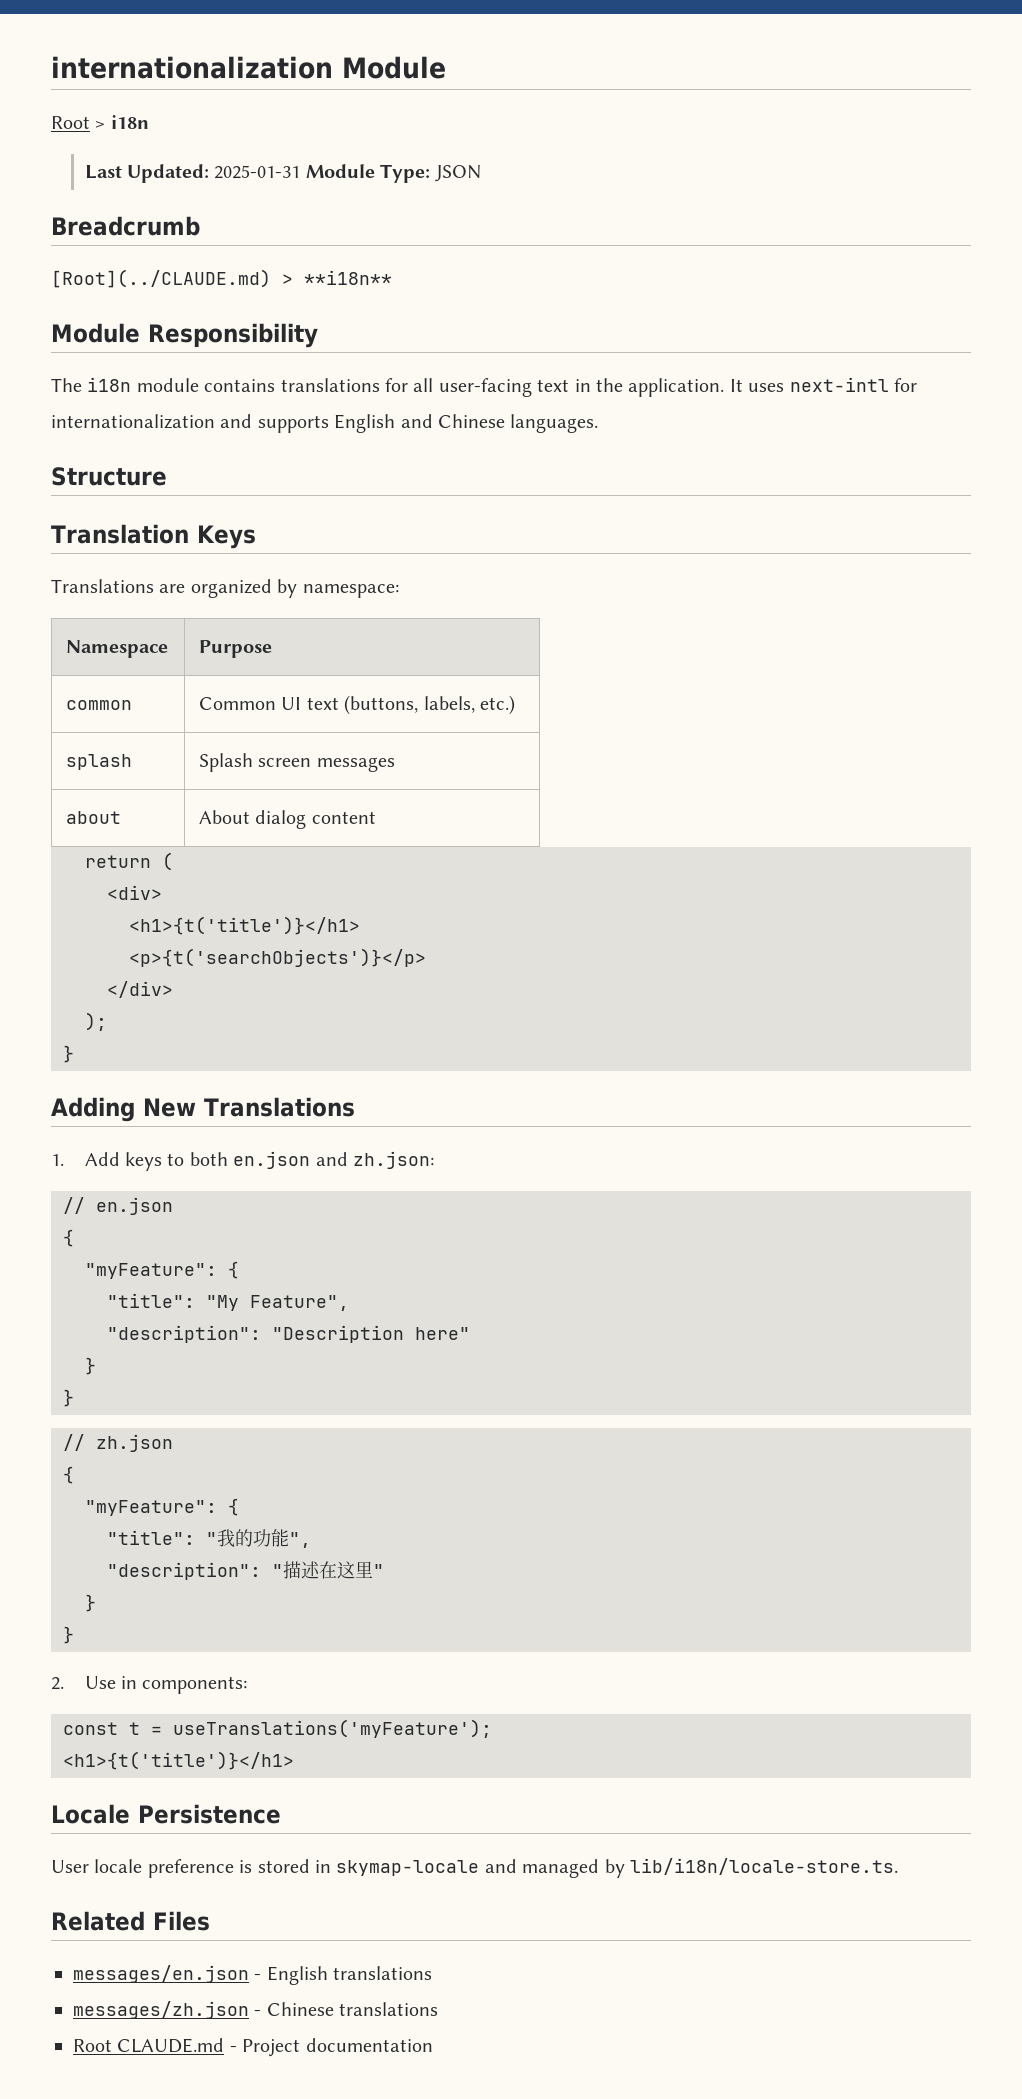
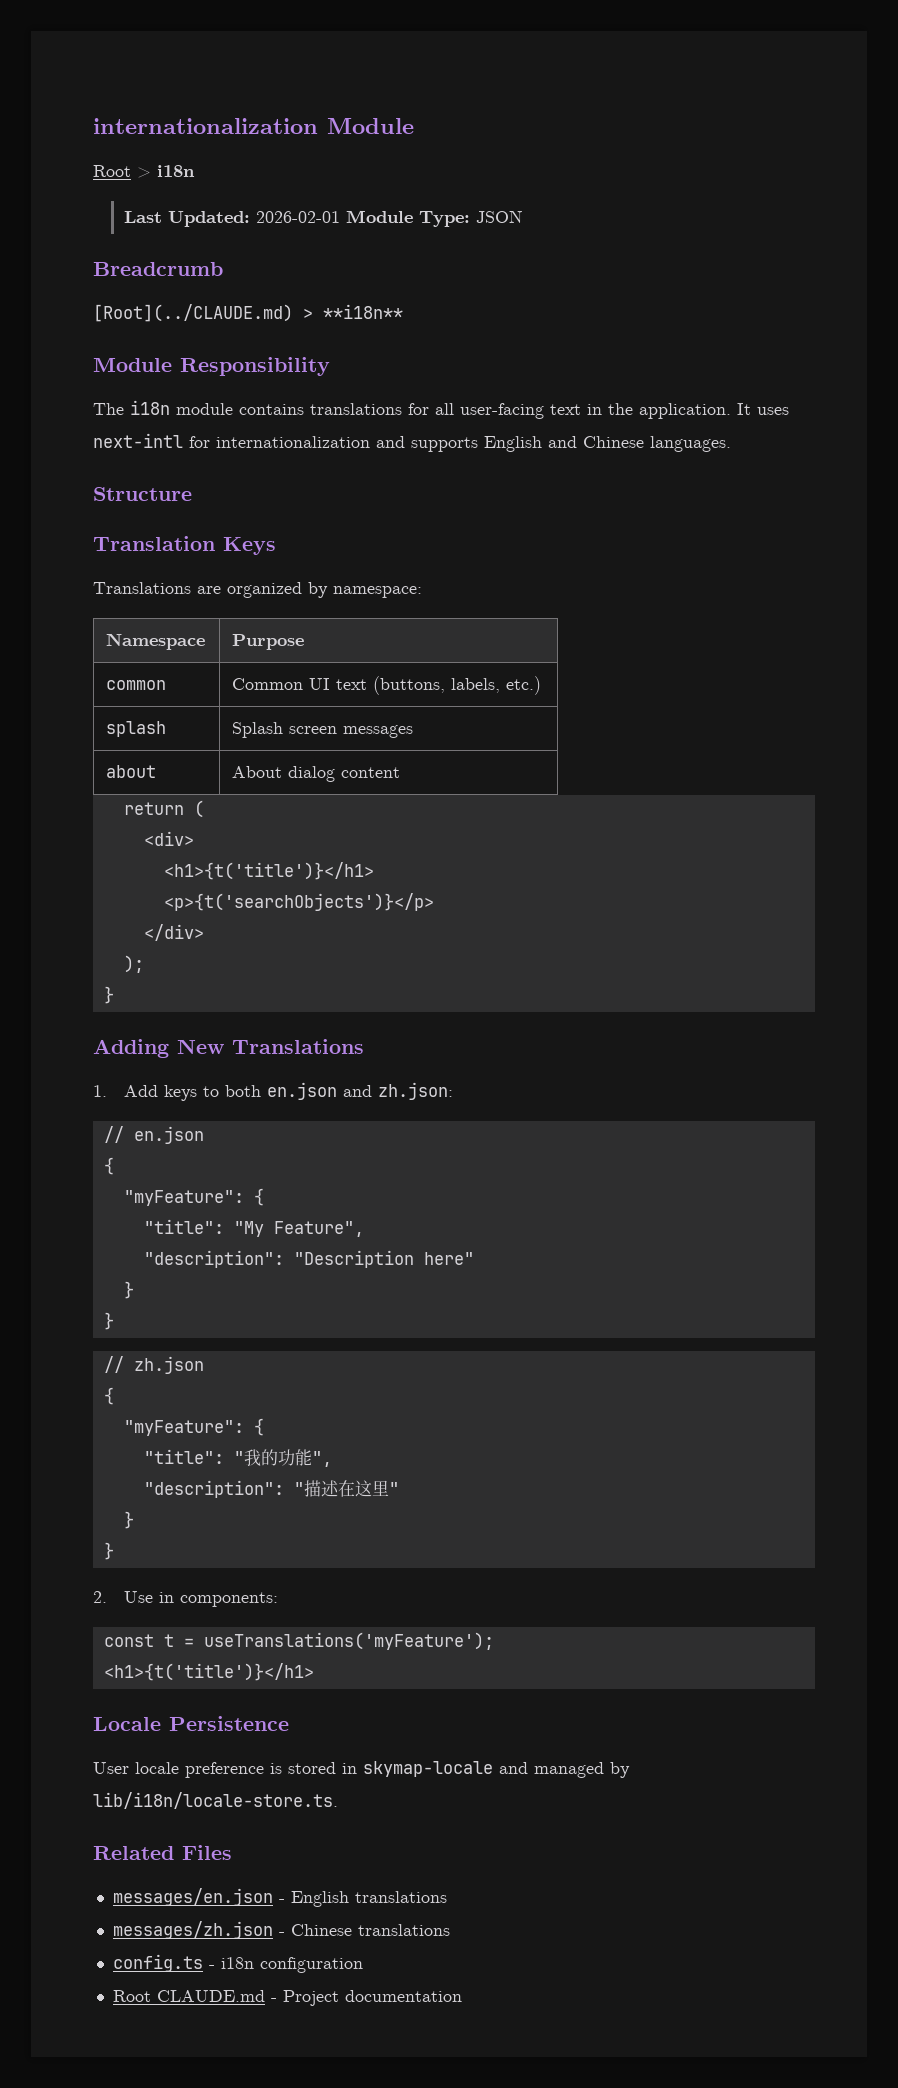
- Last Updated: 2025-01-31 Module Type: JSON
+ Last Updated: 2026-02-01 Module Type: JSON
+ config.ts - i18n configuration

